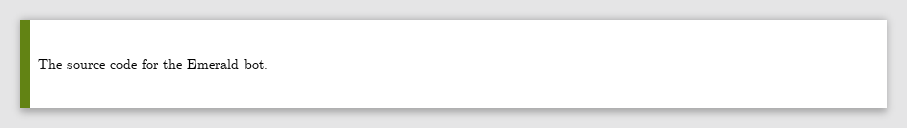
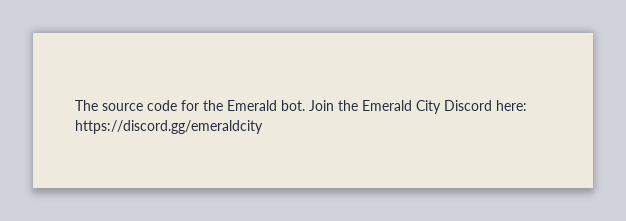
+ Join the Emerald City Discord here: https://discord.gg/emeraldcity

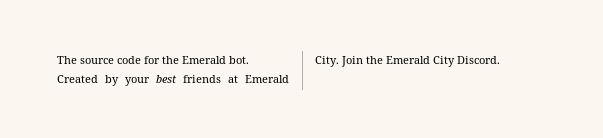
+ Created by your best friends at Emerald City.
- Join the Emerald City Discord here: https://discord.gg/emeraldcity
+ Join the Emerald City Discord.

